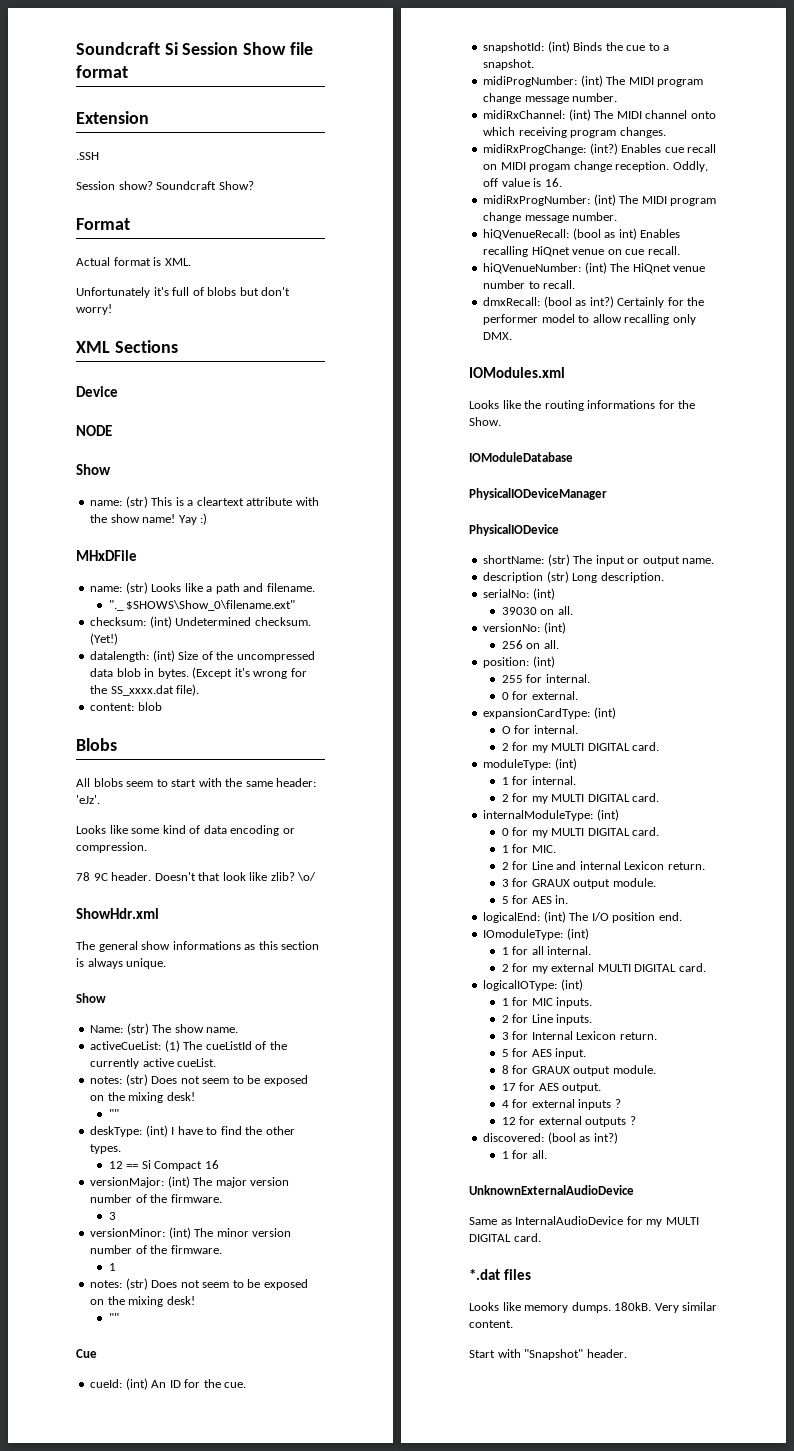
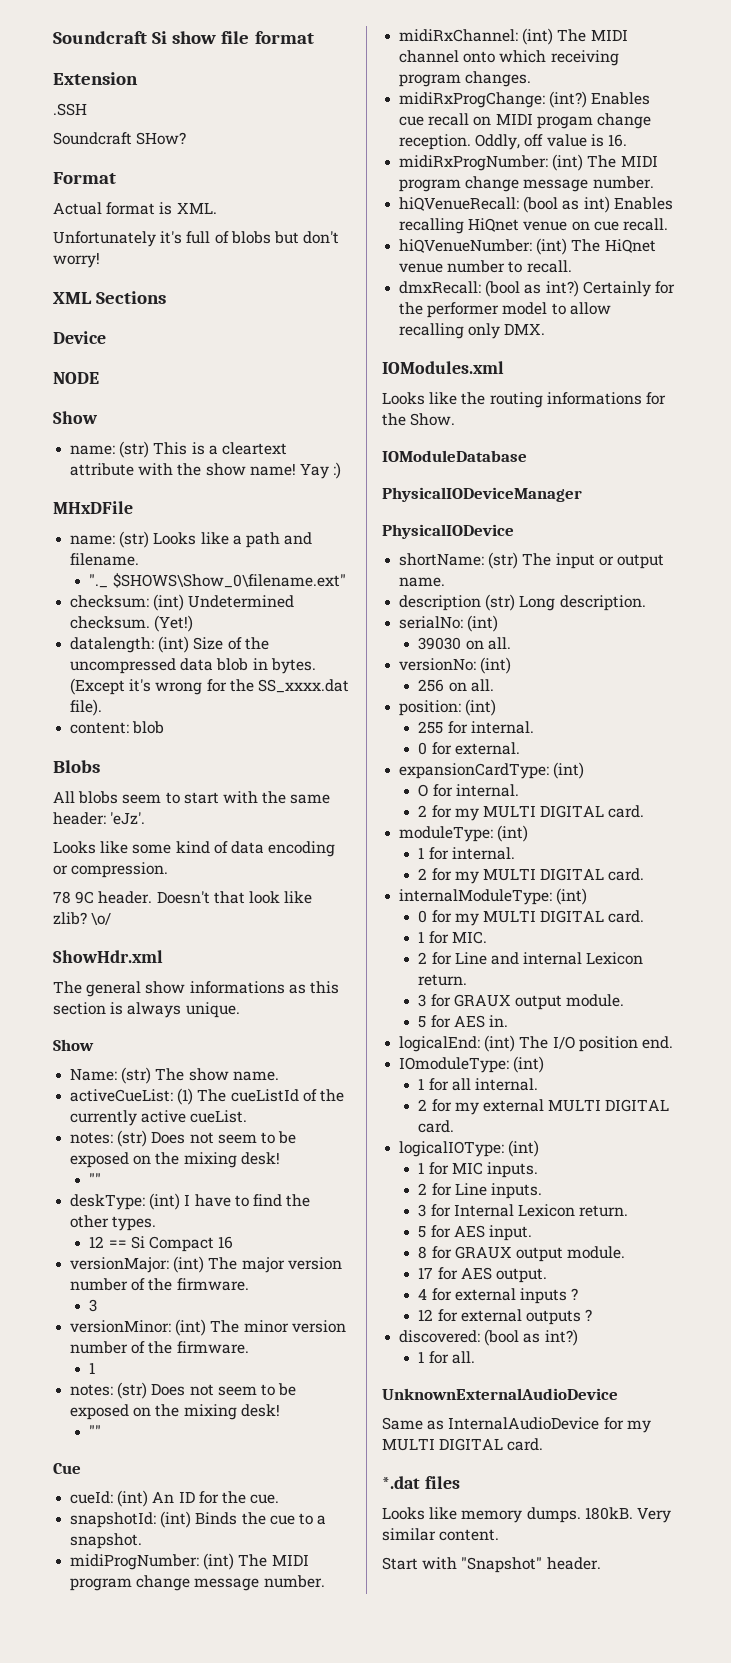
- Soundcraft Si Session Show file format
+ Soundcraft Si show file format
- Session show? Soundcraft Show?
+ Soundcraft SHow?

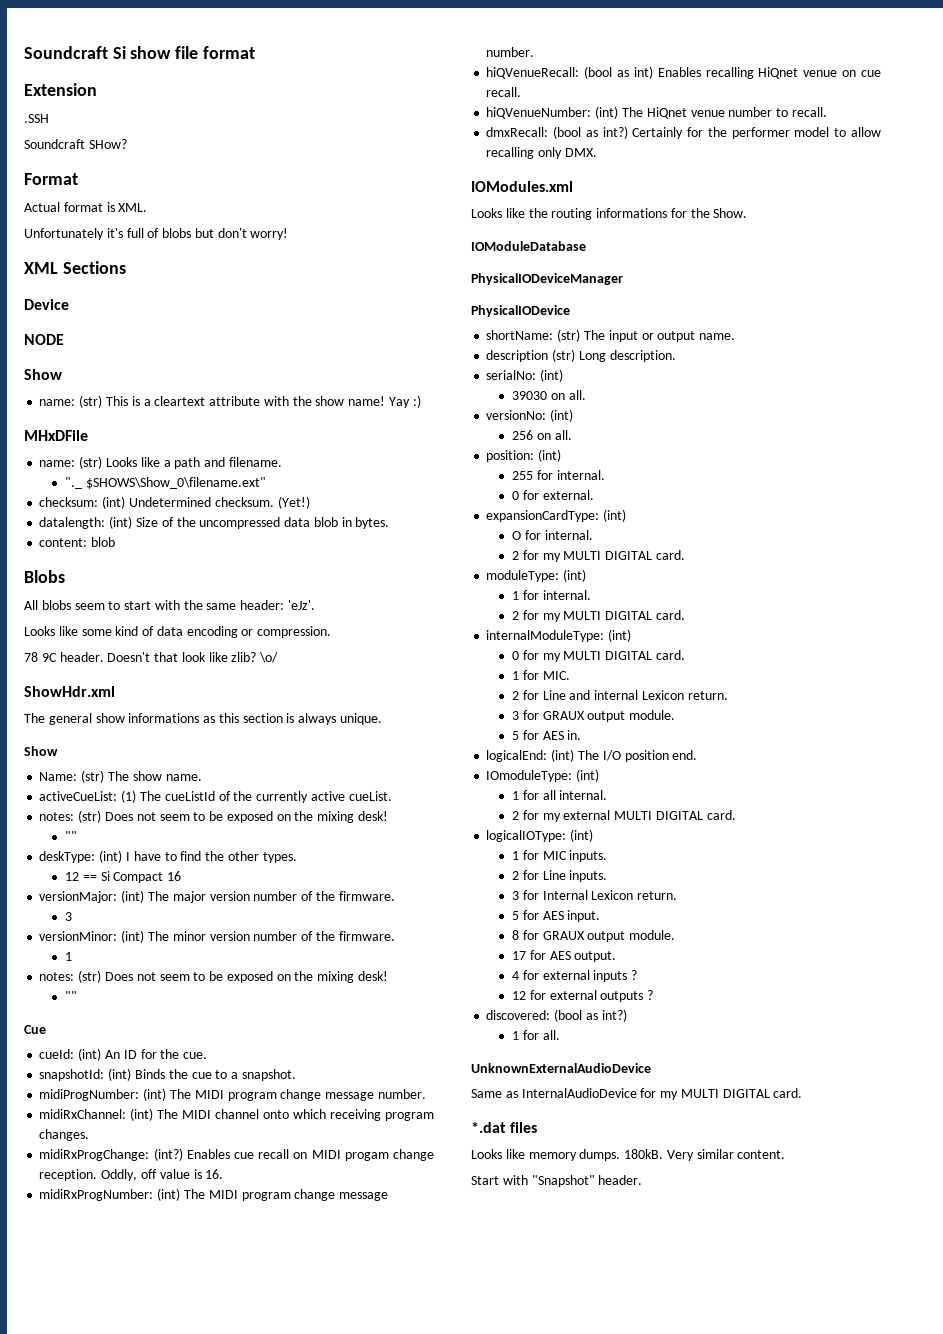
- (Except it's wrong for the SS_xxxx.dat file).

